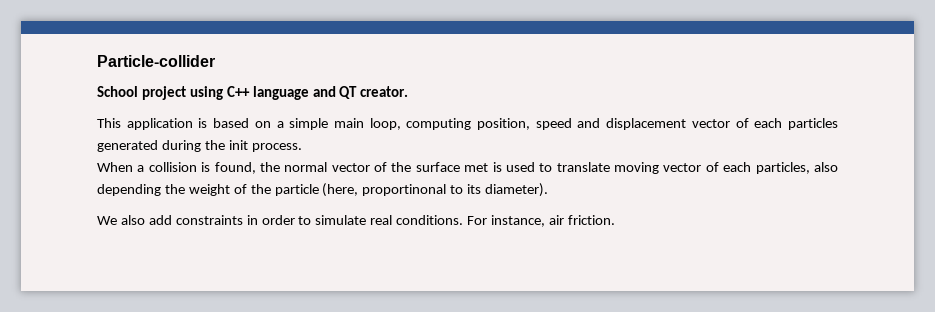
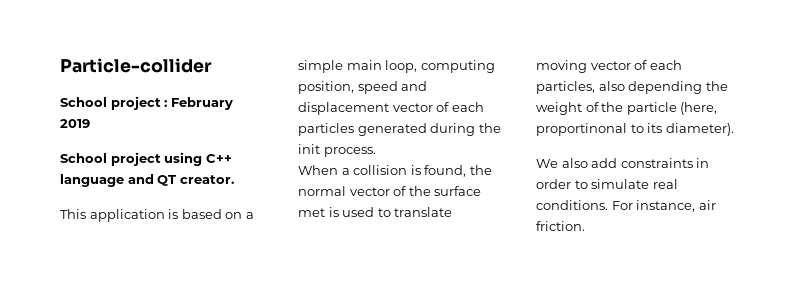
+ School project : February 2019

